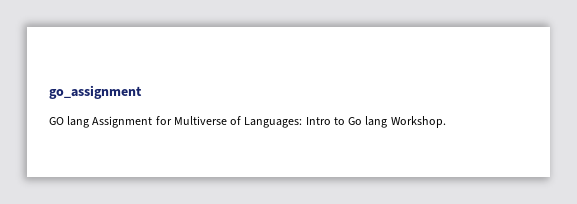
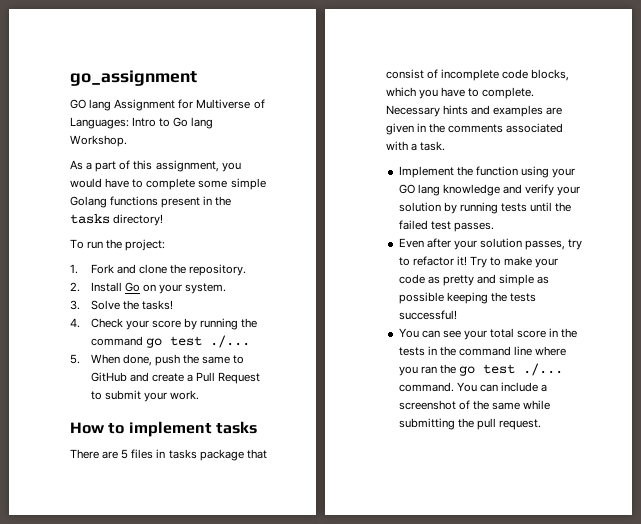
+ As a part of this assignment, you would have to complete some simple Golang functions present in the tasks directory!
+ To run the project:
+ 1. Fork and clone the repository.
+ 2. Install Go on your system.
+ 3. Solve the tasks!
+ 4. Check your score by running the command go test ./...
+ 5. When done, push the same to GitHub and create a Pull Request to submit your work.
+ How to implement tasks
+ There are 5 files in tasks package that consist of incomplete code blocks, which you have to complete. Necessary hints and examples are given in the comments associated with a task.
+ Implement the function using your GO lang knowledge and verify your solution by running tests until the failed test passes.
+ Even after your solution passes, try to refactor it! Try to make your code as pretty and simple as possible keeping the tests successful!
+ You can see your total score in the tests in the command line where you ran the go test ./... command. You can include a screenshot of the same while submitting the pull request.

